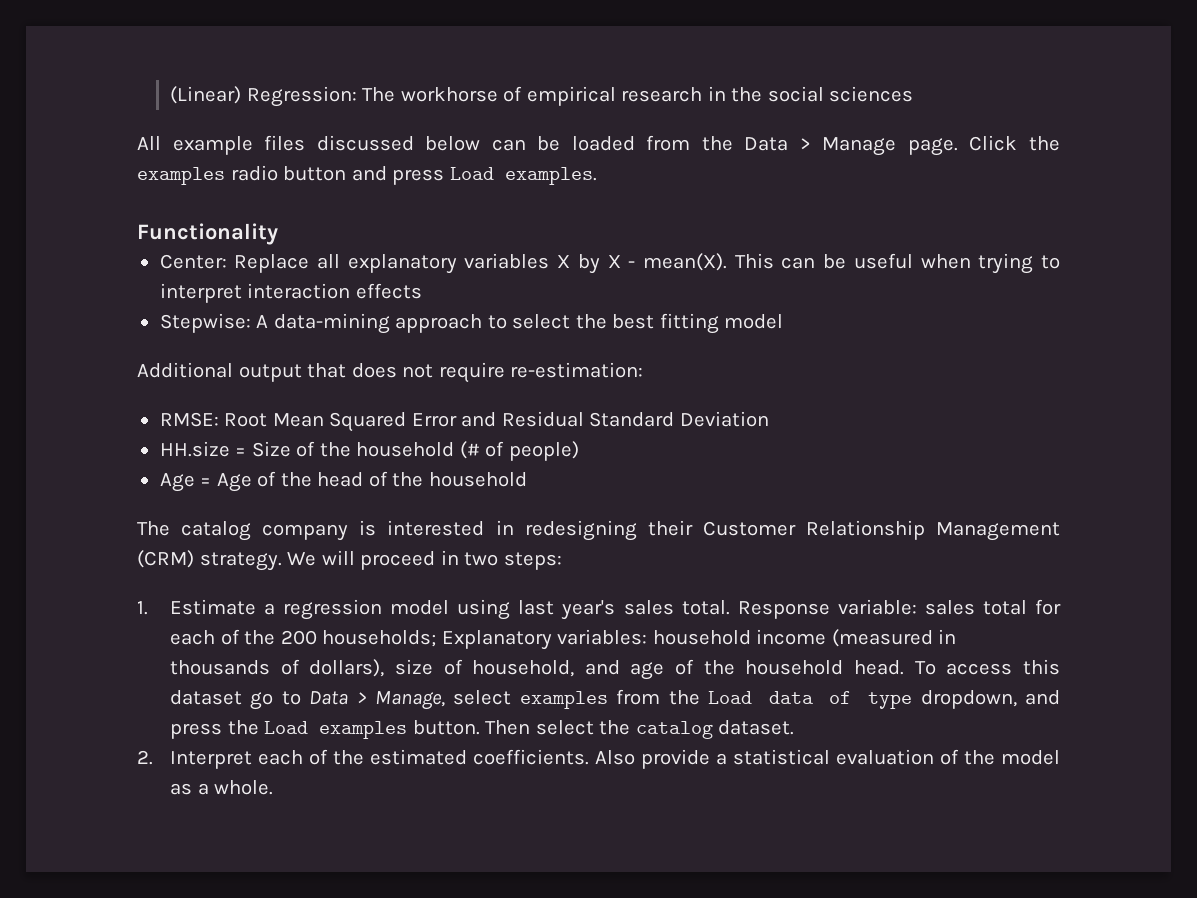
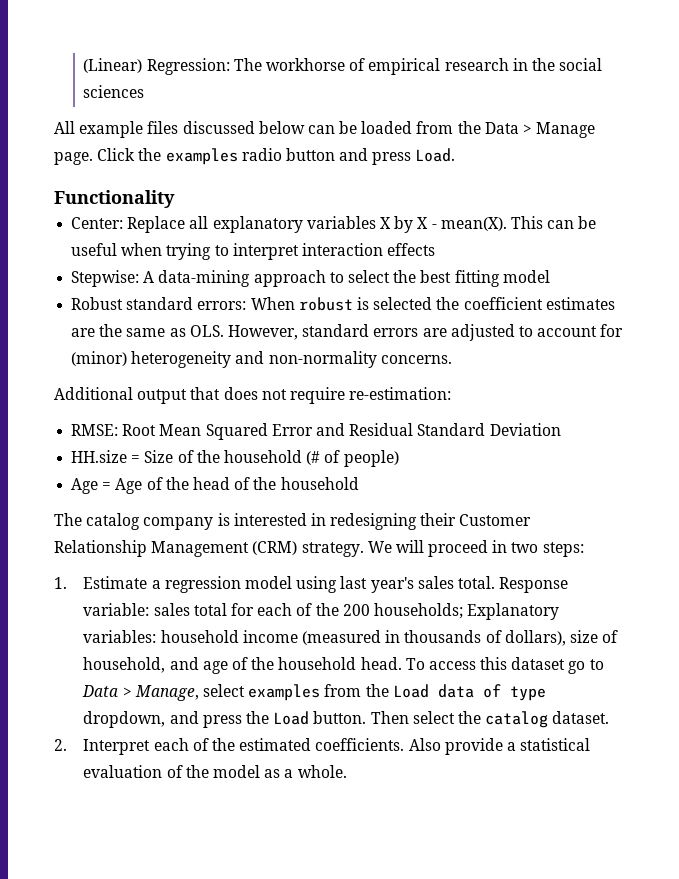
- Click the examples radio button and press Load examples.
+ Click the examples radio button and press Load.
+ Robust standard errors: When robust is selected the coefficient estimates are the same as OLS. However, standard errors are adjusted to account for (minor) heterogeneity and non-normality concerns.
- To access this dataset go to Data > Manage, select examples from the Load data of type dropdown, and press the Load examples button.
+ To access this dataset go to Data > Manage, select examples from the Load data of type dropdown, and press the Load button.

